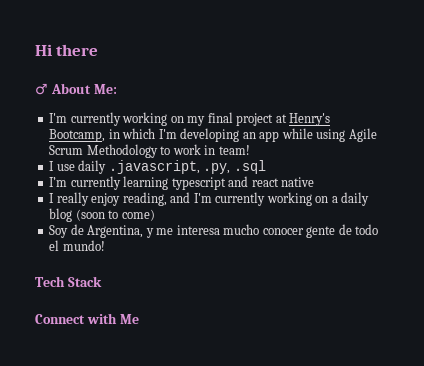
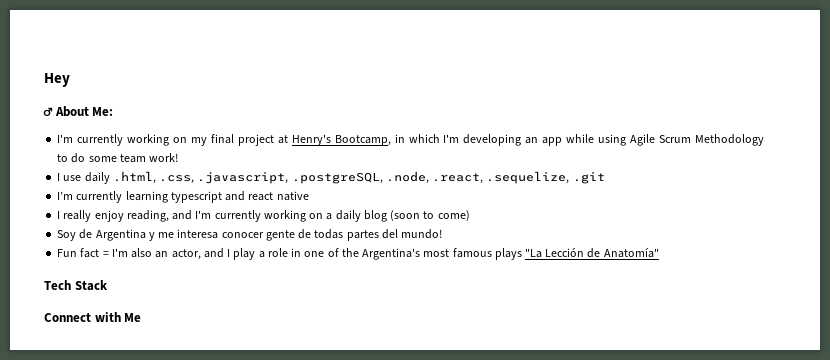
- Hi there
+ Hey
- I'm currently working on my final project at Henry's Bootcamp, in which I'm developing an app while using Agile Scrum Methodology to work in team!
+ I'm currently working on my final project at Henry's Bootcamp, in which I'm developing an app while using Agile Scrum Methodology to do some team work!
- I use daily .javascript, .py, .sql
+ I use daily .html, .css, .javascript, .postgreSQL, .node, .react, .sequelize, .git
- Soy de Argentina, y me interesa mucho conocer gente de todo el mundo!
+ Soy de Argentina y me interesa conocer gente de todas partes del mundo!
+ Fun fact = I'm also an actor, and I play a role in one of the Argentina's most famous plays "La Lección de Anatomía"

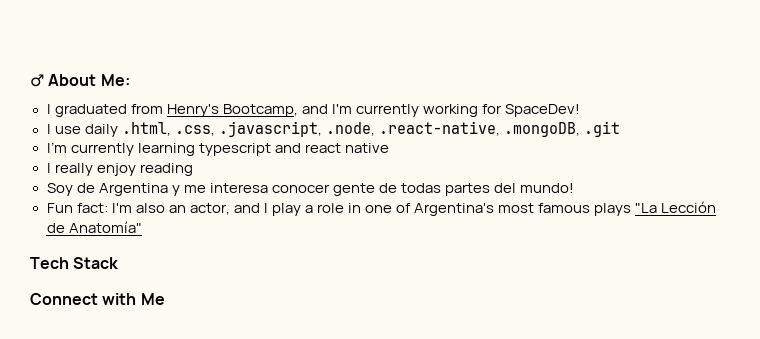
- Hey
- I'm currently working on my final project at Henry's Bootcamp, in which I'm developing an app while using Agile Scrum Methodology to do some team work!
+ I graduated from Henry's Bootcamp, and I'm currently working for SpaceDev!
- I use daily .html, .css, .javascript, .postgreSQL, .node, .react, .sequelize, .git
+ I use daily .html, .css, .javascript, .node, .react-native, .mongoDB, .git
- I really enjoy reading, and I'm currently working on a daily blog (soon to come)
+ I really enjoy reading
- Fun fact = I'm also an actor, and I play a role in one of the Argentina's most famous plays "La Lección de Anatomía"
+ Fun fact: I'm also an actor, and I play a role in one of Argentina's most famous plays "La Lección de Anatomía"

